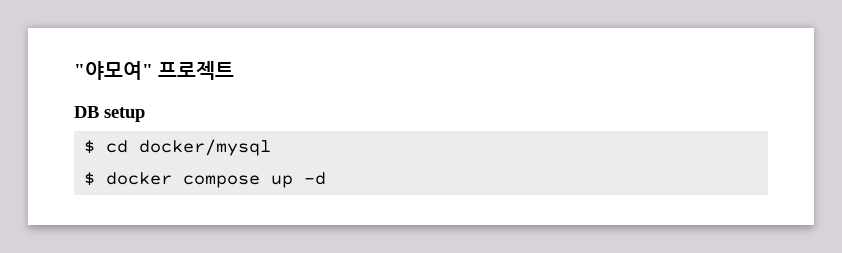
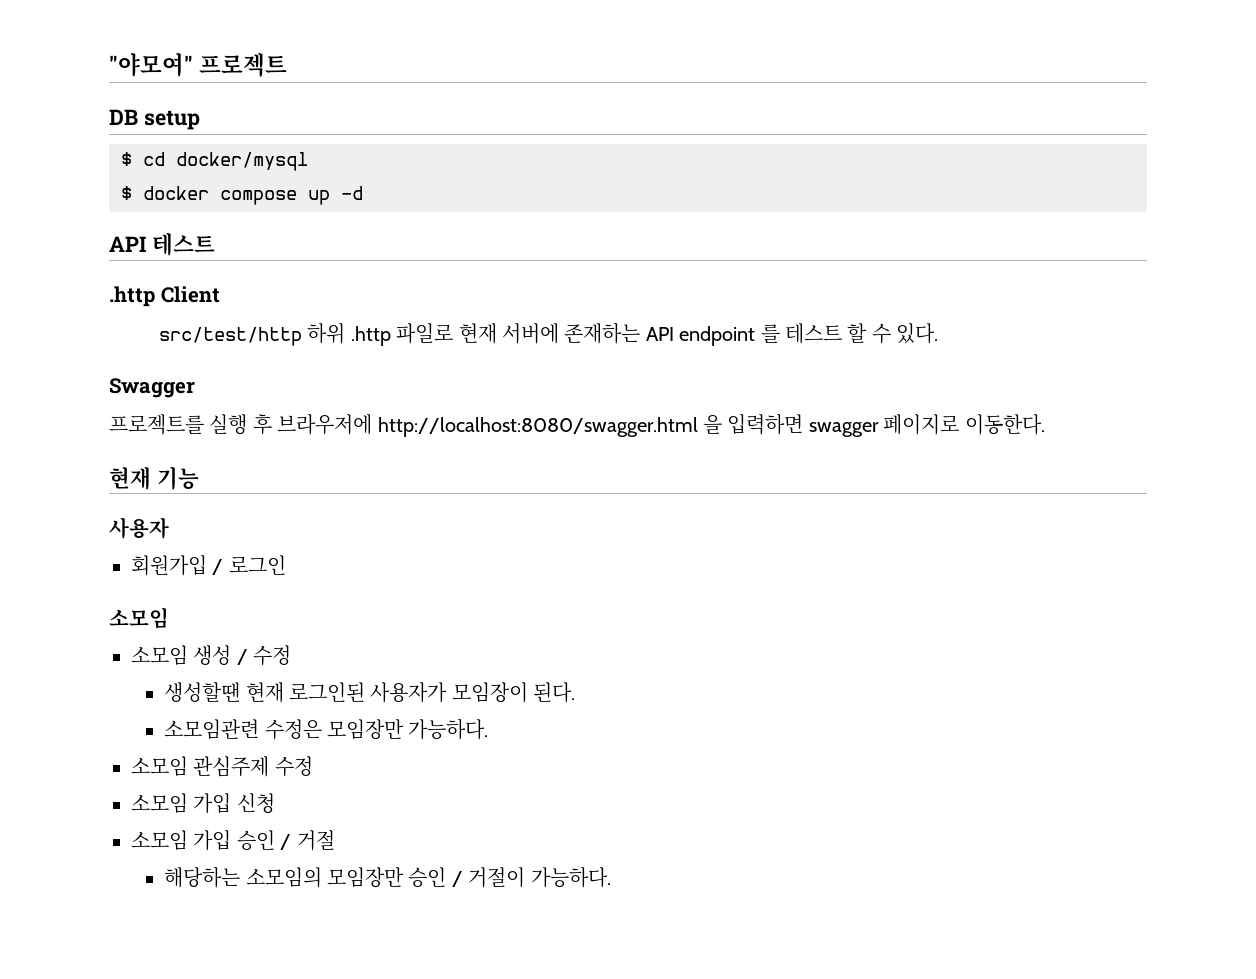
+ API 테스트
+ .http Client
+ src/test/http 하위 .http 파일로 현재 서버에 존재하는 API endpoint 를 테스트 할 수 있다.
+ Swagger
+ 프로젝트를 실행 후 브라우저에 http://localhost:8080/swagger.html 을 입력하면 swagger 페이지로 이동한다.
+ 현재 기능
+ 사용자
+ 회원가입 / 로그인
+ 소모임
+ 소모임 생성 / 수정
+ 생성할땐 현재 로그인된 사용자가 모임장이 된다.
+ 소모임관련 수정은 모임장만 가능하다.
+ 소모임 관심주제 수정
+ 소모임 가입 신청
+ 소모임 가입 승인 / 거절
+ 해당하는 소모임의 모임장만 승인 / 거절이 가능하다.

